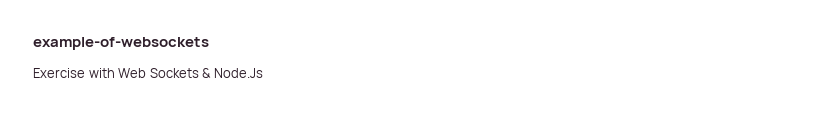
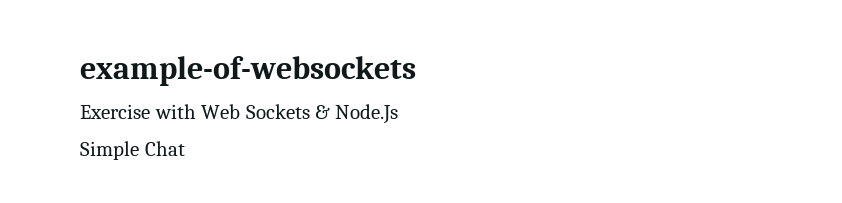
+ Simple Chat

